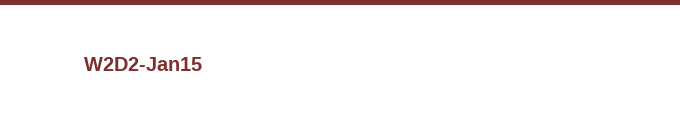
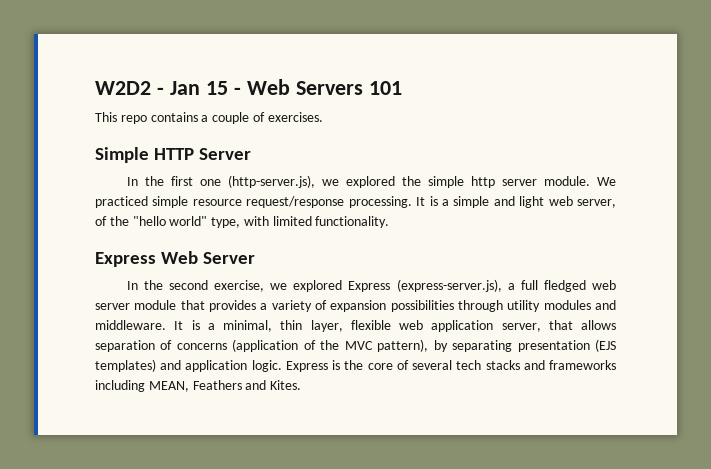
- W2D2-Jan15
+ W2D2 - Jan 15 - Web Servers 101
+ This repo contains a couple of exercises.
+ Simple HTTP Server
+ In the first one (http-server.js), we explored the simple http server module. We practiced simple resource request/response processing. It is a simple and light web server, of the "hello world" type, with limited functionality.
+ Express Web Server
+ In the second exercise, we explored Express (express-server.js), a full fledged web server module that provides a variety of expansion possibilities through utility modules and middleware. It is a minimal, thin layer, flexible web application server, that allows separation of concerns (application of the MVC pattern), by separating presentation (EJS templates) and application logic. Express is the core of several tech stacks and frameworks including MEAN, Feathers and Kites.

